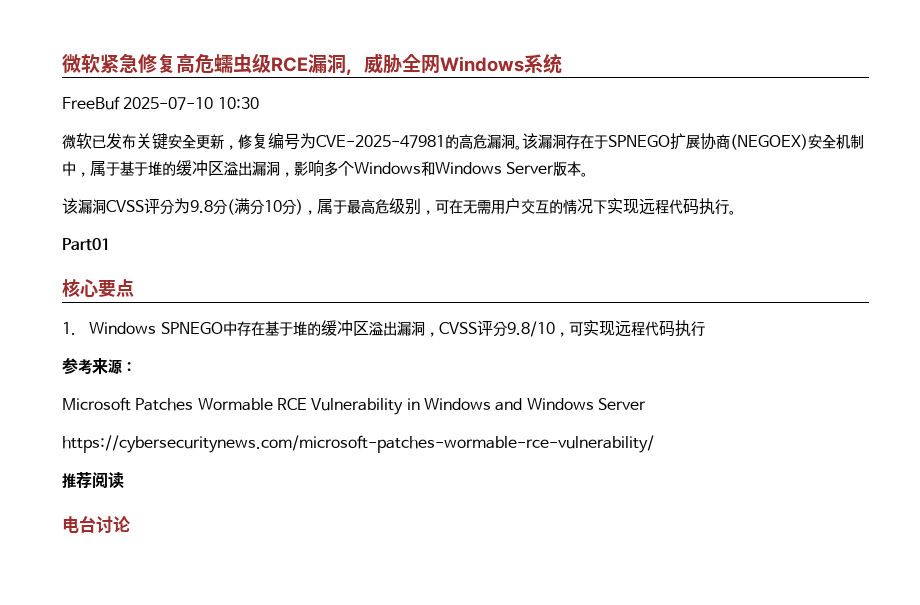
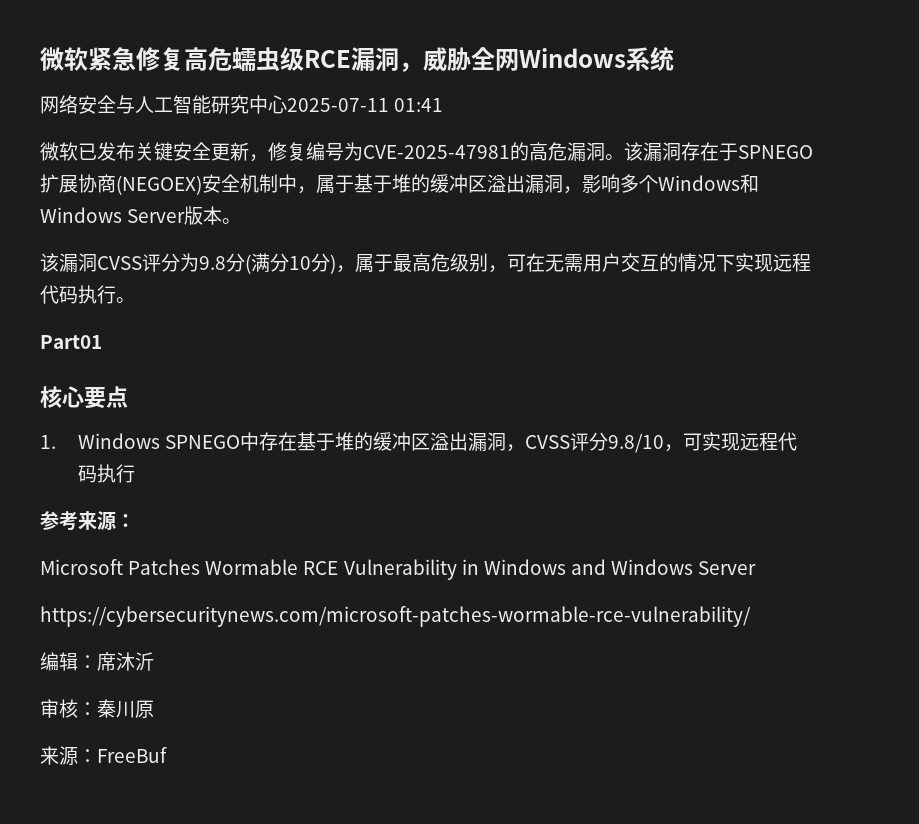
- FreeBuf 2025-07-10 10:30
+ 网络安全与人工智能研究中心2025-07-11 01:41
- 推荐阅读
- 电台讨论
+ 编辑：席沐沂
+ 审核：秦川原
+ 来源：FreeBuf

